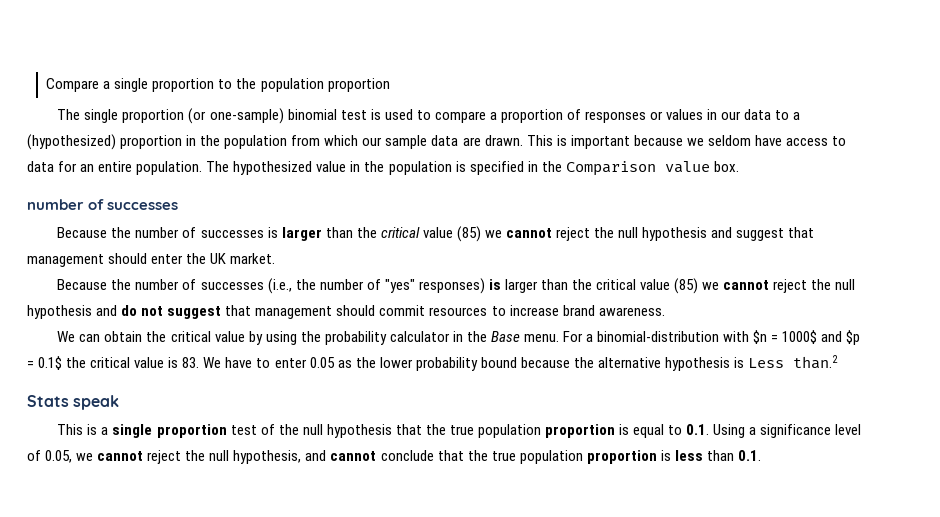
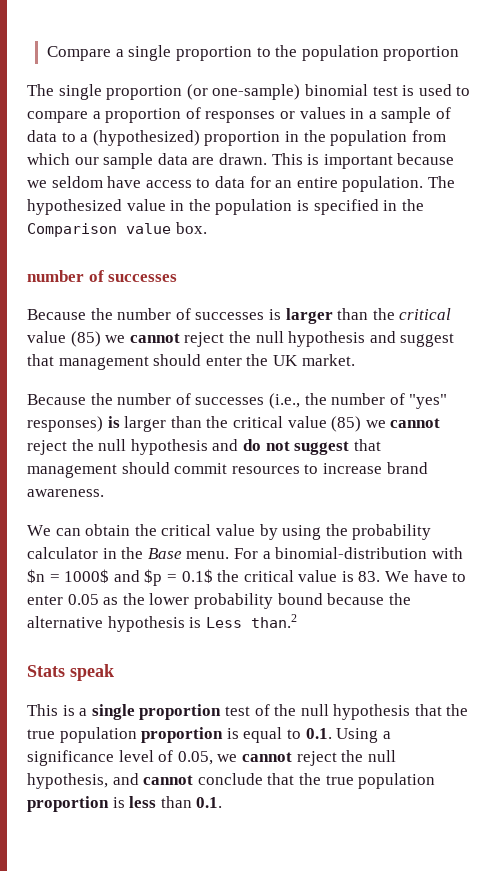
- The single proportion (or one-sample) binomial test is used to compare a proportion of responses or values in our data to a (hypothesized) proportion in the population from which our sample data are drawn.
+ The single proportion (or one-sample) binomial test is used to compare a proportion of responses or values in a sample of data to a (hypothesized) proportion in the population from which our sample data are drawn.

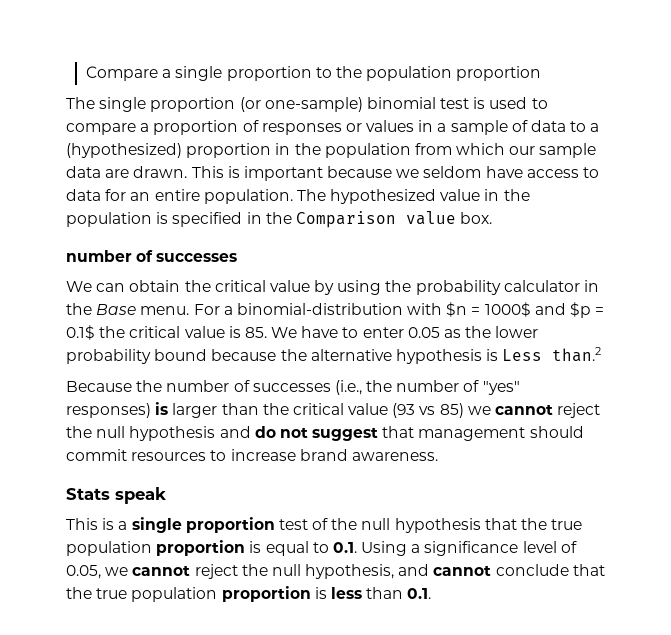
- Because the number of successes is larger than the critical value (85) we cannot reject the null hypothesis and suggest that management should enter the UK market.
- Because the number of successes (i.e., the number of "yes" responses) is larger than the critical value (85) we cannot reject the null hypothesis and do not suggest that management should commit resources to increase brand awareness.
- For a binomial-distribution with $n = 1000$ and $p = 0.1$ the critical value is 83. We have to enter 0.05 as the lower probability bound because the alternative hypothesis is Less than.2
+ For a binomial-distribution with $n = 1000$ and $p = 0.1$ the critical value is 85. We have to enter 0.05 as the lower probability bound because the alternative hypothesis is Less than.2
+ Because the number of successes (i.e., the number of "yes" responses) is larger than the critical value (93 vs 85) we cannot reject the null hypothesis and do not suggest that management should commit resources to increase brand awareness.

